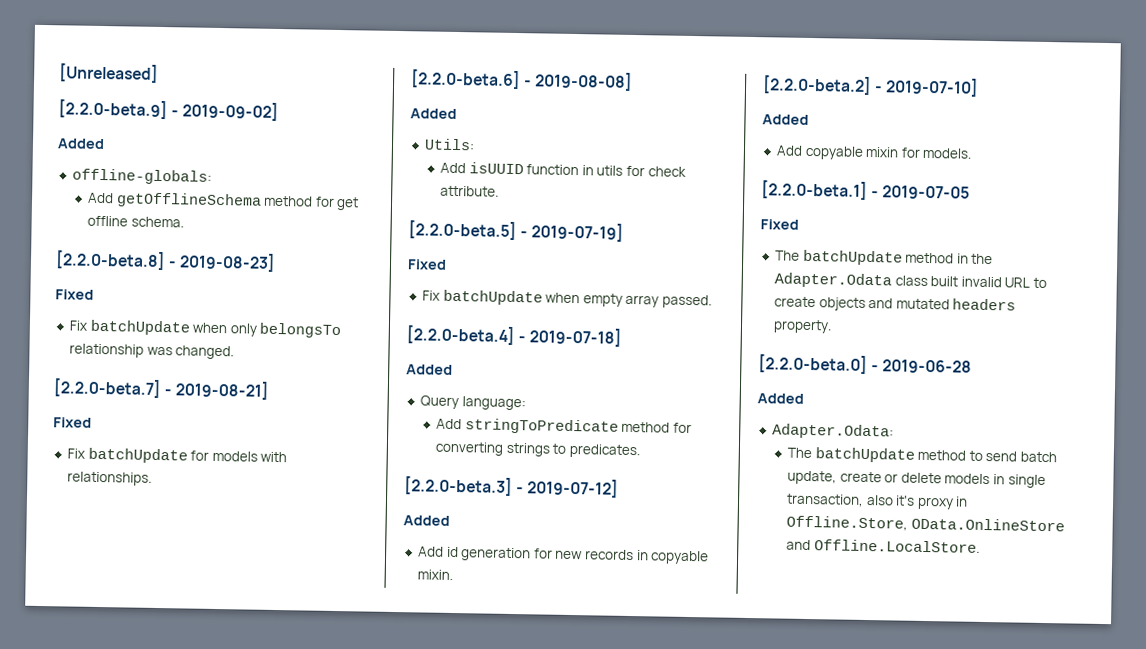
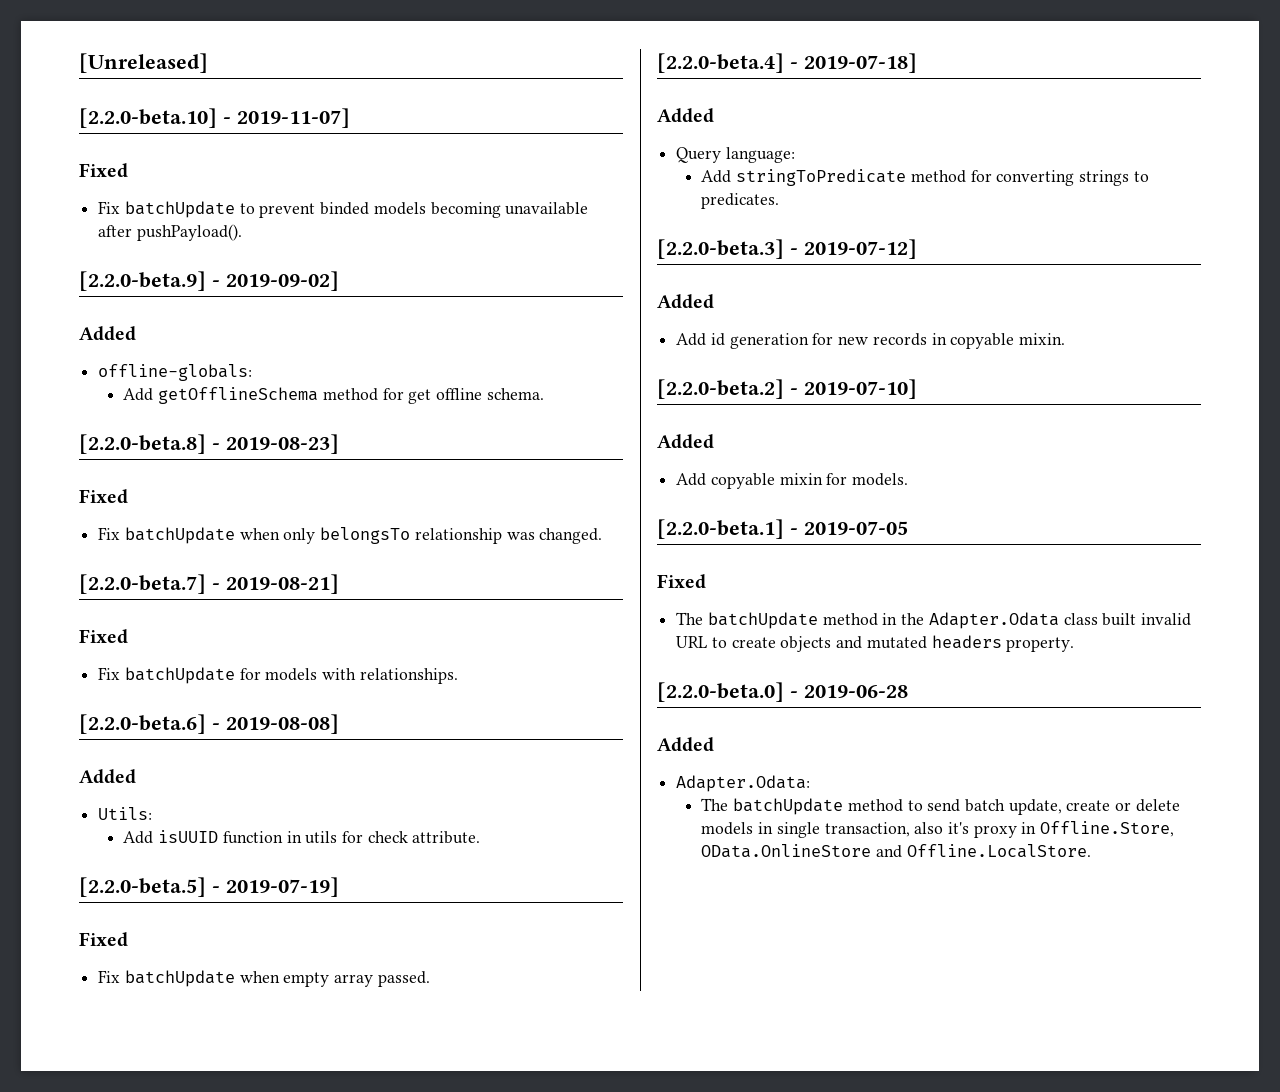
+ [2.2.0-beta.10] - 2019-11-07]
+ Fixed
+ Fix batchUpdate to prevent binded models becoming unavailable after pushPayload().

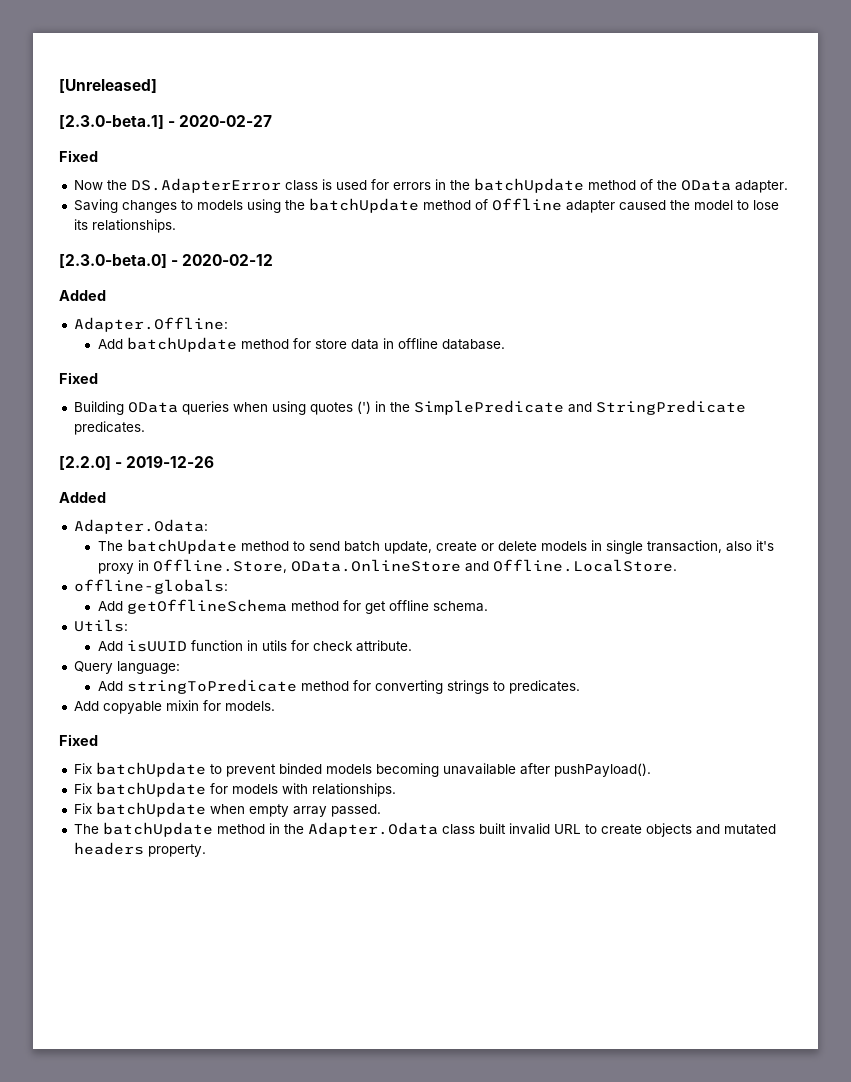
- [2.2.0-beta.10] - 2019-11-07]
+ [2.3.0-beta.1] - 2020-02-27
  Fixed
- Fix batchUpdate to prevent binded models becoming unavailable after pushPayload().
- [2.2.0-beta.9] - 2019-09-02]
+ Now the DS.AdapterError class is used for errors in the batchUpdate method of the OData adapter.
+ Saving changes to models using the batchUpdate method of Offline adapter caused the model to lose its relationships.
+ [2.3.0-beta.0] - 2020-02-12
  Added
- offline-globals:
- Add getOfflineSchema method for get offline schema.
- [2.2.0-beta.8] - 2019-08-23]
+ Adapter.Offline:
+ Add batchUpdate method for store data in offline database.
  Fixed
- Fix batchUpdate when only belongsTo relationship was changed.
- [2.2.0-beta.7] - 2019-08-21]
- Fixed
- Fix batchUpdate for models with relationships.
- [2.2.0-beta.6] - 2019-08-08]
- Added
- Utils:
- Add isUUID function in utils for check attribute.
- [2.2.0-beta.5] - 2019-07-19]
- Fixed
- Fix batchUpdate when empty array passed.
- [2.2.0-beta.4] - 2019-07-18]
- Added
- Query language:
- Add stringToPredicate method for converting strings to predicates.
- [2.2.0-beta.3] - 2019-07-12]
- Added
- Add id generation for new records in copyable mixin.
- [2.2.0-beta.2] - 2019-07-10]
- Added
- Add copyable mixin for models.
- [2.2.0-beta.1] - 2019-07-05
- Fixed
- The batchUpdate method in the Adapter.Odata class built invalid URL to create objects and mutated headers property.
- [2.2.0-beta.0] - 2019-06-28
+ Building OData queries when using quotes (') in the SimplePredicate and StringPredicate predicates.
+ [2.2.0] - 2019-12-26
+ offline-globals:
+ Add getOfflineSchema method for get offline schema.
+ Utils:
+ Add isUUID function in utils for check attribute.
+ Query language:
+ Add stringToPredicate method for converting strings to predicates.
+ Add copyable mixin for models.
+ Fixed
+ Fix batchUpdate to prevent binded models becoming unavailable after pushPayload().
+ Fix batchUpdate for models with relationships.
+ Fix batchUpdate when empty array passed.
+ The batchUpdate method in the Adapter.Odata class built invalid URL to create objects and mutated headers property.

